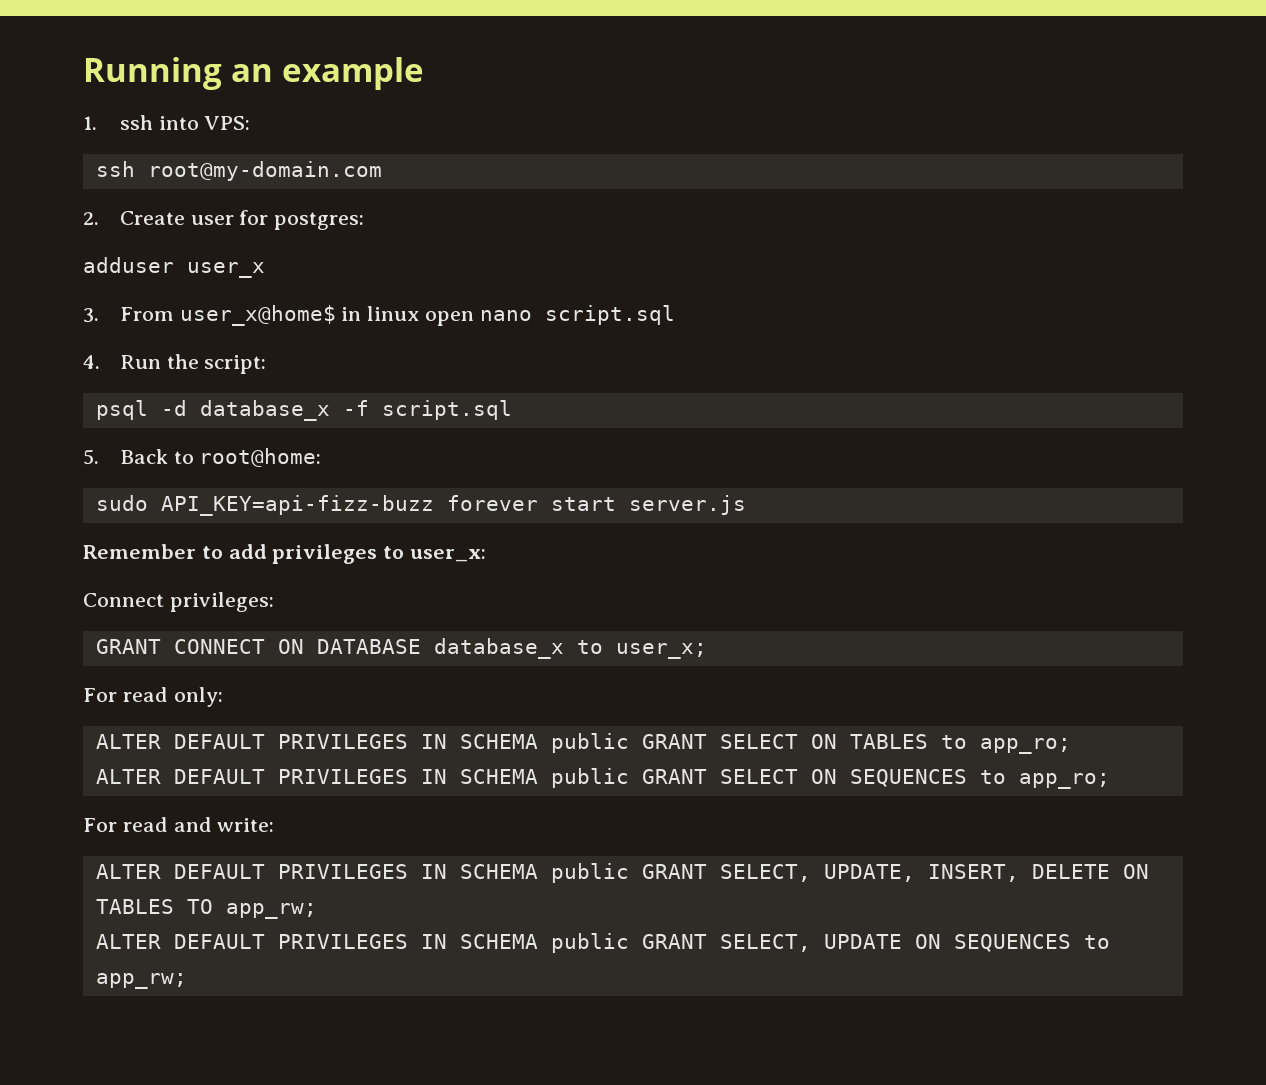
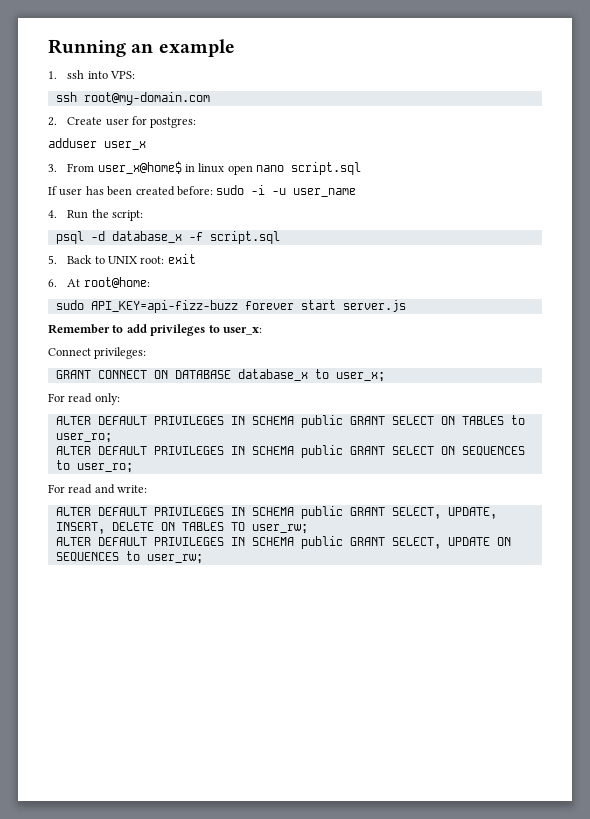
+ If user has been created before: sudo -i -u user_name
- 5. Back to root@home:
+ 5. Back to UNIX root: exit
+ 6. At root@home:
- ALTER DEFAULT PRIVILEGES IN SCHEMA public GRANT SELECT ON TABLES to app_ro;
+ ALTER DEFAULT PRIVILEGES IN SCHEMA public GRANT SELECT ON TABLES to user_ro;
- ALTER DEFAULT PRIVILEGES IN SCHEMA public GRANT SELECT ON SEQUENCES to app_ro;
+ ALTER DEFAULT PRIVILEGES IN SCHEMA public GRANT SELECT ON SEQUENCES to user_ro;
- ALTER DEFAULT PRIVILEGES IN SCHEMA public GRANT SELECT, UPDATE, INSERT, DELETE ON TABLES TO app_rw;
+ ALTER DEFAULT PRIVILEGES IN SCHEMA public GRANT SELECT, UPDATE, INSERT, DELETE ON TABLES TO user_rw;
- ALTER DEFAULT PRIVILEGES IN SCHEMA public GRANT SELECT, UPDATE ON SEQUENCES to app_rw;
+ ALTER DEFAULT PRIVILEGES IN SCHEMA public GRANT SELECT, UPDATE ON SEQUENCES to user_rw;

